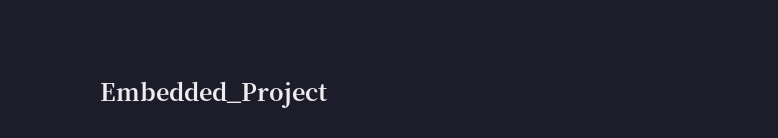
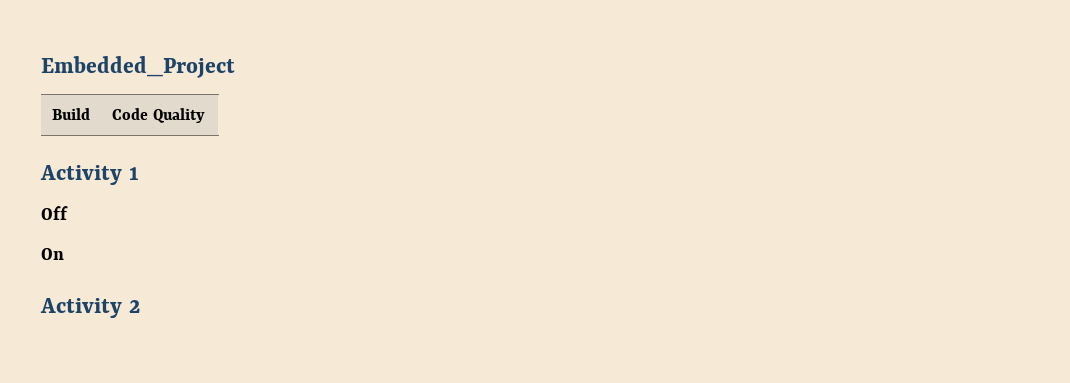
+ Build | Code Quality
+ Activity 1
+ Off
+ On
+ Activity 2

